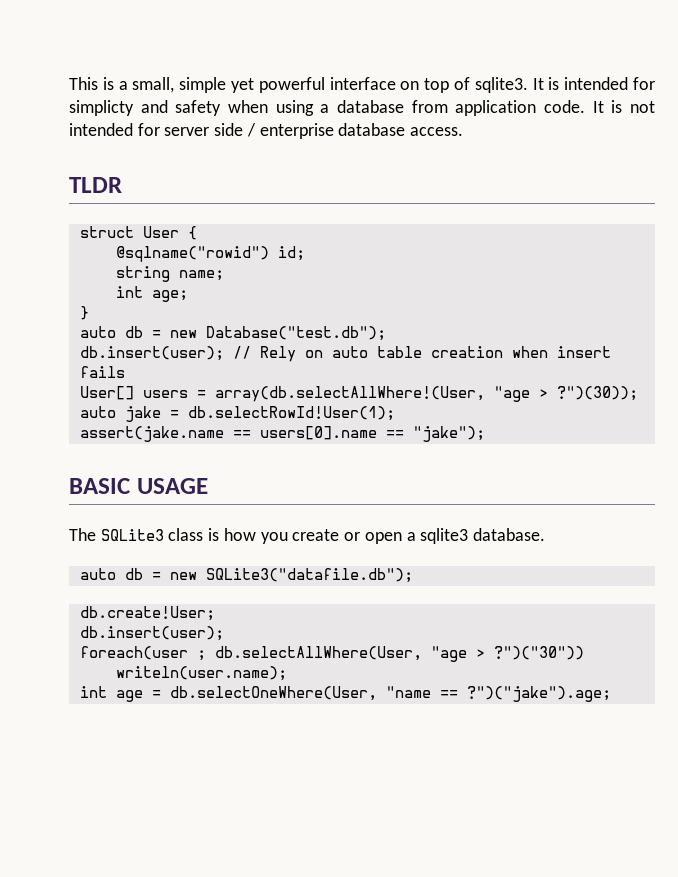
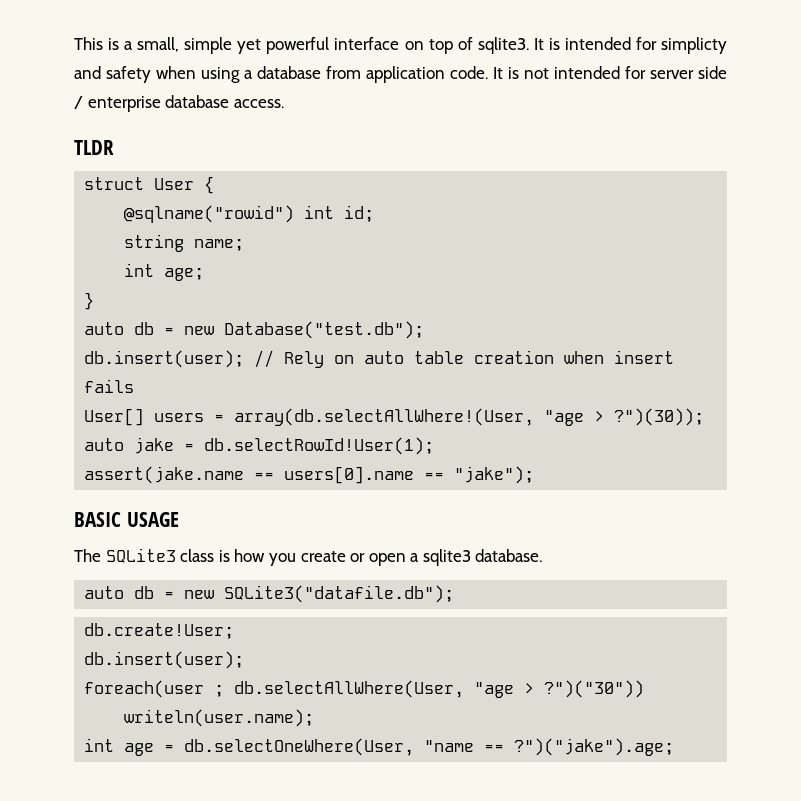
- @sqlname("rowid") id;
+ @sqlname("rowid") int id;

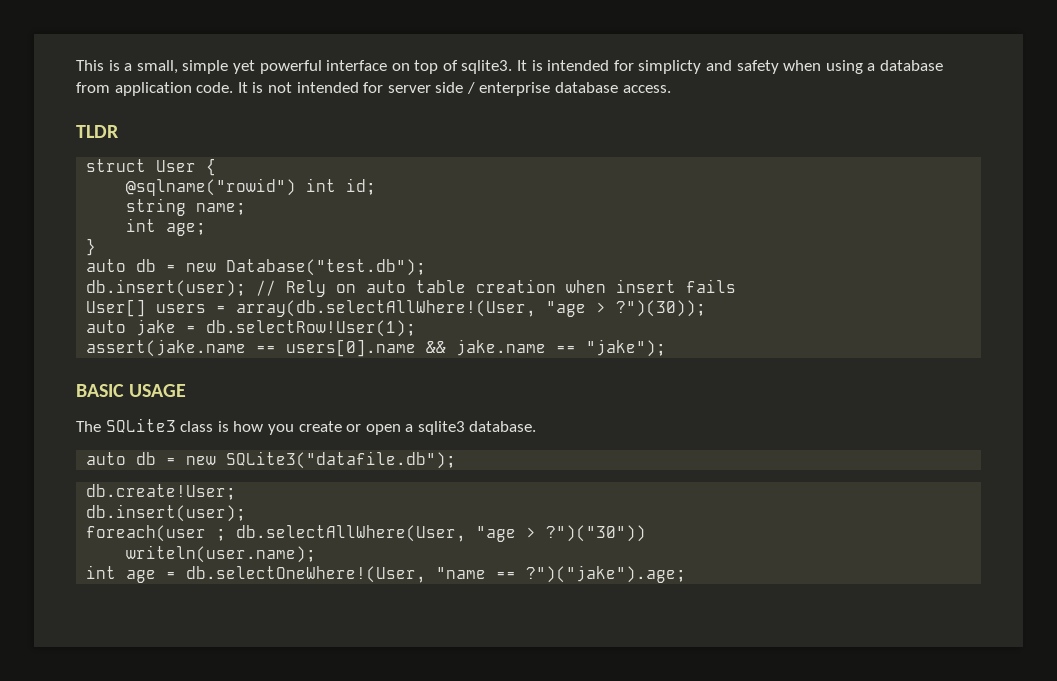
- auto jake = db.selectRowId!User(1);
+ auto jake = db.selectRow!User(1);
- assert(jake.name == users[0].name == "jake");
+ assert(jake.name == users[0].name && jake.name == "jake");
- int age = db.selectOneWhere(User, "name == ?")("jake").age;
+ int age = db.selectOneWhere!(User, "name == ?")("jake").age;

